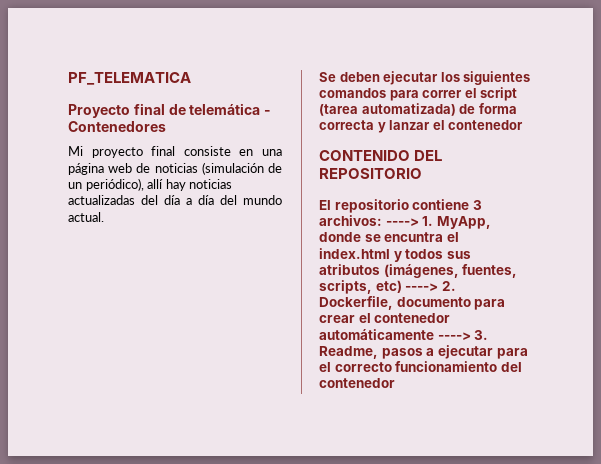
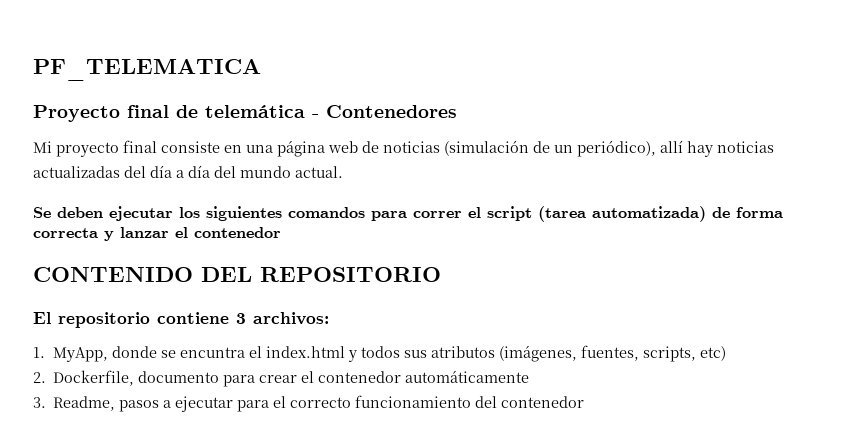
- El repositorio contiene 3 archivos: ----> 1. MyApp, donde se encuntra el index.html y todos sus atributos (imágenes, fuentes, scripts, etc) ----> 2. Dockerfile, documento para crear el contenedor automáticamente ----> 3. Readme, pasos a ejecutar para el correcto funcionamiento del contenedor
+ El repositorio contiene 3 archivos:
+ 1. MyApp, donde se encuntra el index.html y todos sus atributos (imágenes, fuentes, scripts, etc)
+ 2. Dockerfile, documento para crear el contenedor automáticamente
+ 3. Readme, pasos a ejecutar para el correcto funcionamiento del contenedor

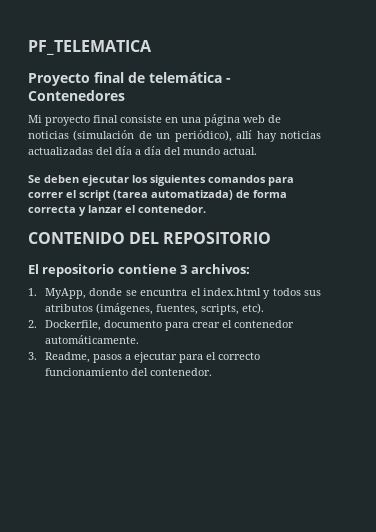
- Se deben ejecutar los siguientes comandos para correr el script (tarea automatizada) de forma correcta y lanzar el contenedor
+ Se deben ejecutar los siguientes comandos para correr el script (tarea automatizada) de forma correcta y lanzar el contenedor.
- 1. MyApp, donde se encuntra el index.html y todos sus atributos (imágenes, fuentes, scripts, etc)
+ 1. MyApp, donde se encuntra el index.html y todos sus atributos (imágenes, fuentes, scripts, etc).
- 2. Dockerfile, documento para crear el contenedor automáticamente
+ 2. Dockerfile, documento para crear el contenedor automáticamente.
- 3. Readme, pasos a ejecutar para el correcto funcionamiento del contenedor
+ 3. Readme, pasos a ejecutar para el correcto funcionamiento del contenedor.

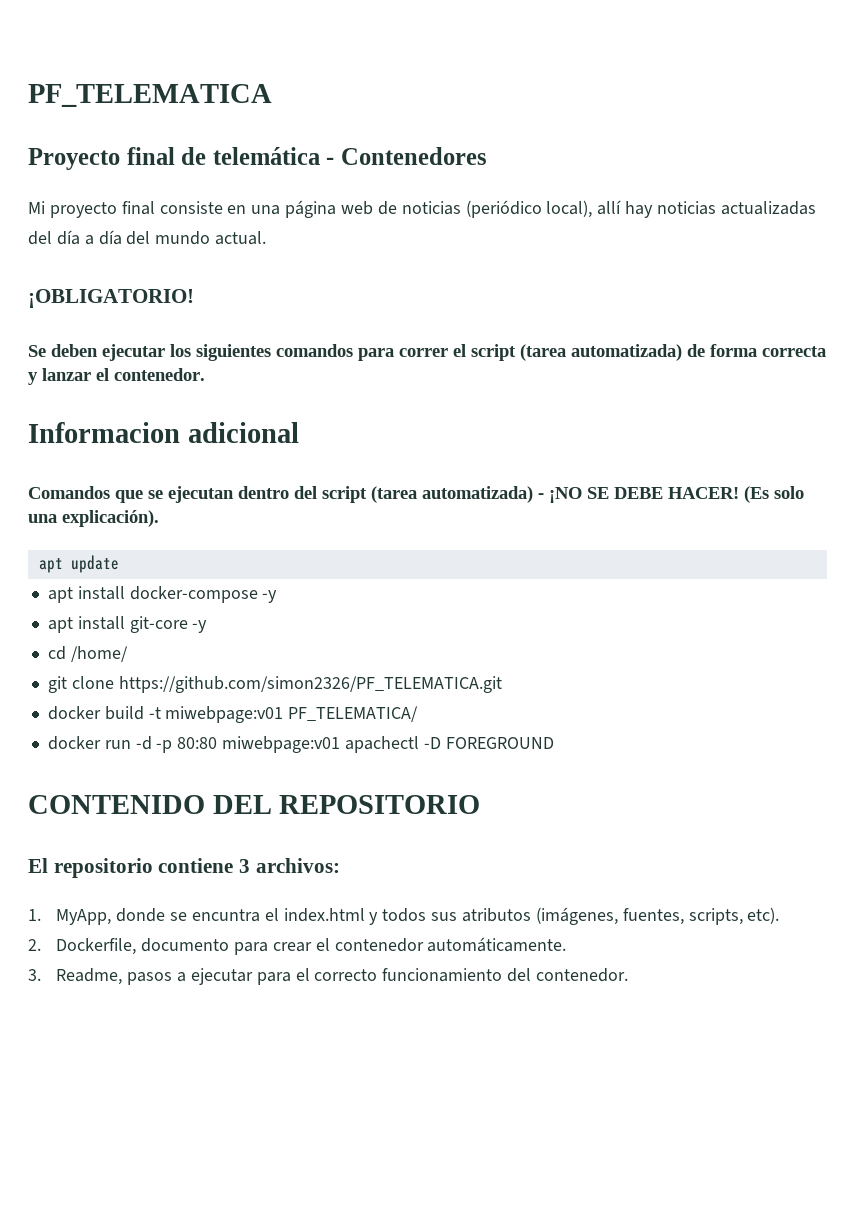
- Mi proyecto final consiste en una página web de noticias (simulación de un periódico), allí hay noticias actualizadas del día a día del mundo actual.
+ Mi proyecto final consiste en una página web de noticias (periódico local), allí hay noticias actualizadas del día a día del mundo actual.
+ ¡OBLIGATORIO!
+ Informacion adicional
+ Comandos que se ejecutan dentro del script (tarea automatizada) - ¡NO SE DEBE HACER! (Es solo una explicación).
+ apt update
+ apt install docker-compose -y
+ apt install git-core -y
+ cd /home/
+ git clone https://github.com/simon2326/PF_TELEMATICA.git
+ docker build -t miwebpage:v01 PF_TELEMATICA/
+ docker run -d -p 80:80 miwebpage:v01 apachectl -D FOREGROUND

